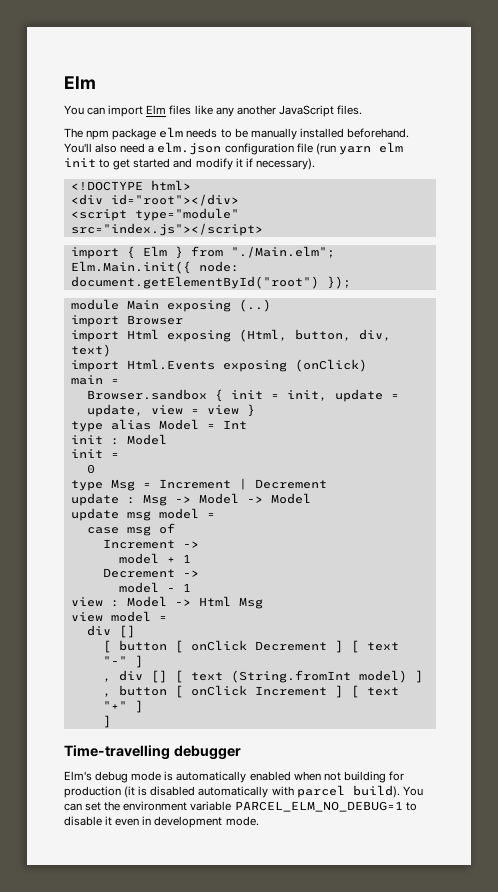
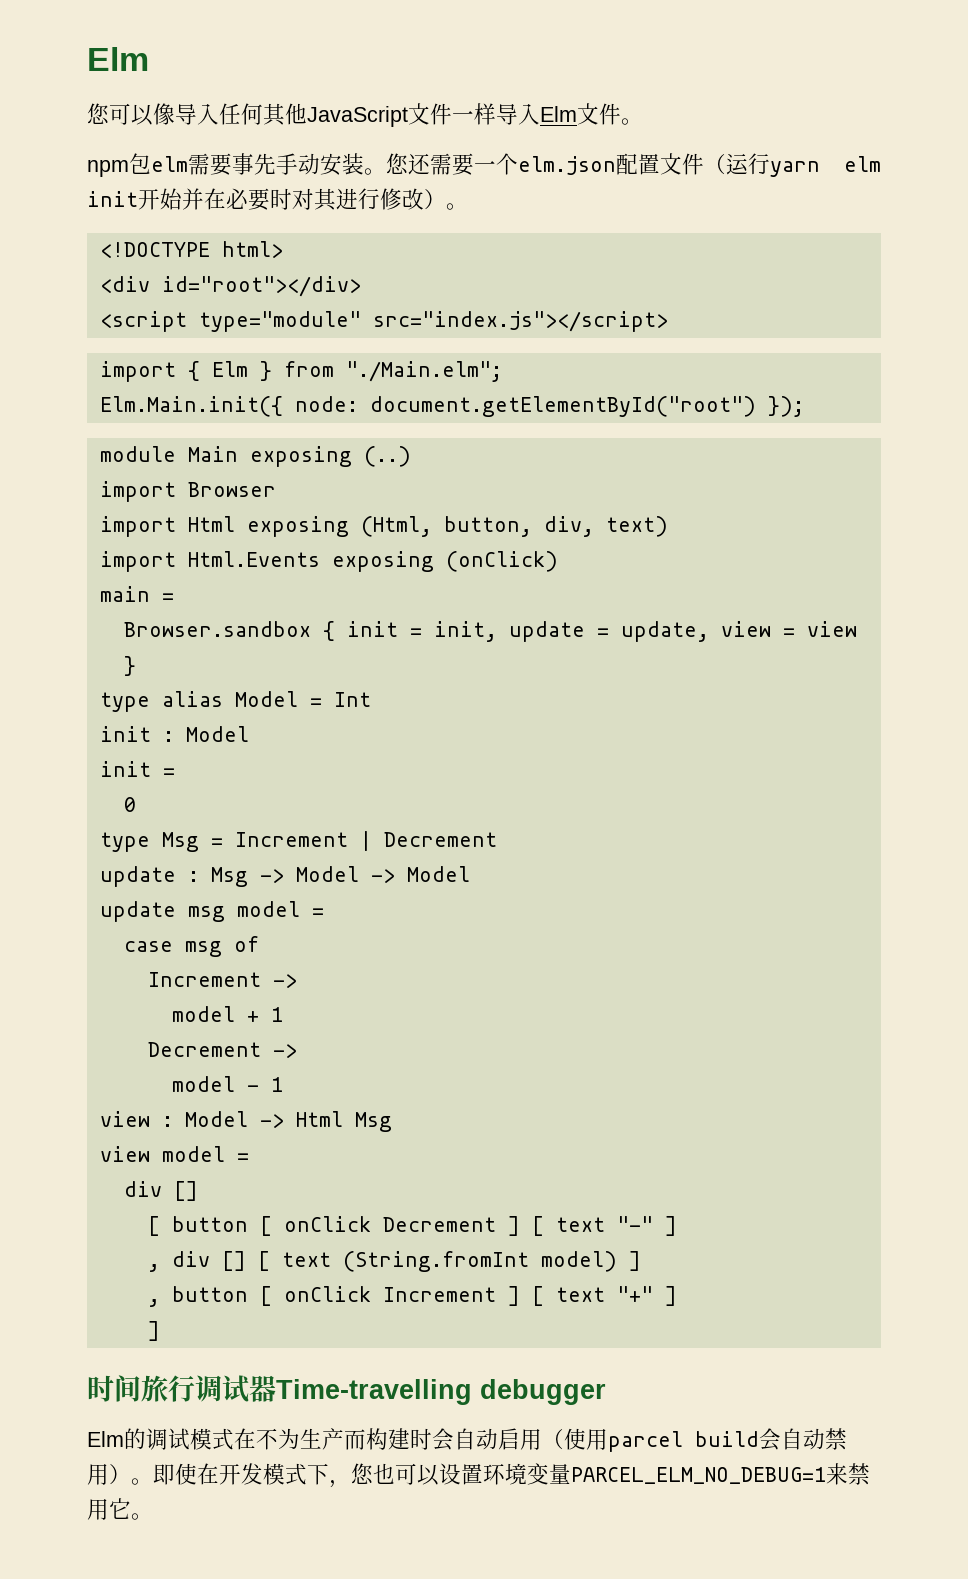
- You can import Elm files like any another JavaScript files.
- The npm package elm needs to be manually installed beforehand. You'll also need a elm.json configuration file (run yarn elm init to get started and modify it if necessary).
+ 您可以像导入任何其他JavaScript文件一样导入Elm文件。
+ npm包elm需要事先手动安装。您还需要一个elm.json配置文件（运行yarn elm init开始并在必要时对其进行修改）。
- Time-travelling debugger
+ 时间旅行调试器Time-travelling debugger
- Elm's debug mode is automatically enabled when not building for production (it is disabled automatically with parcel build). You can set the environment variable PARCEL_ELM_NO_DEBUG=1 to disable it even in development mode.
+ Elm的调试模式在不为生产而构建时会自动启用（使用parcel build会自动禁用）。即使在开发模式下，您也可以设置环境变量PARCEL_ELM_NO_DEBUG=1来禁用它。

